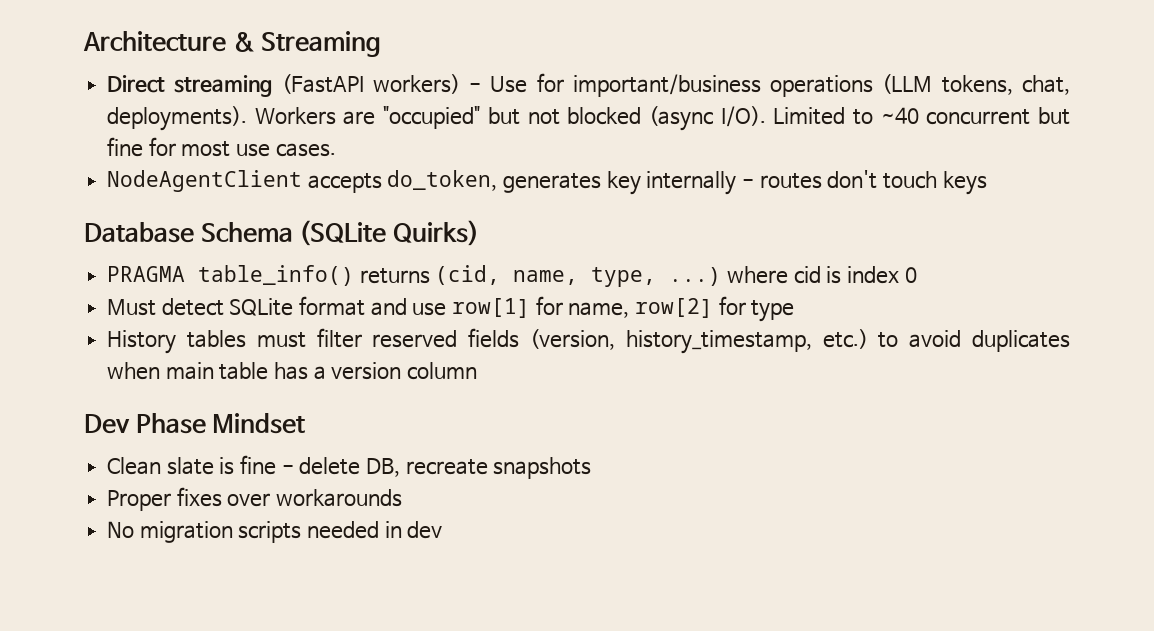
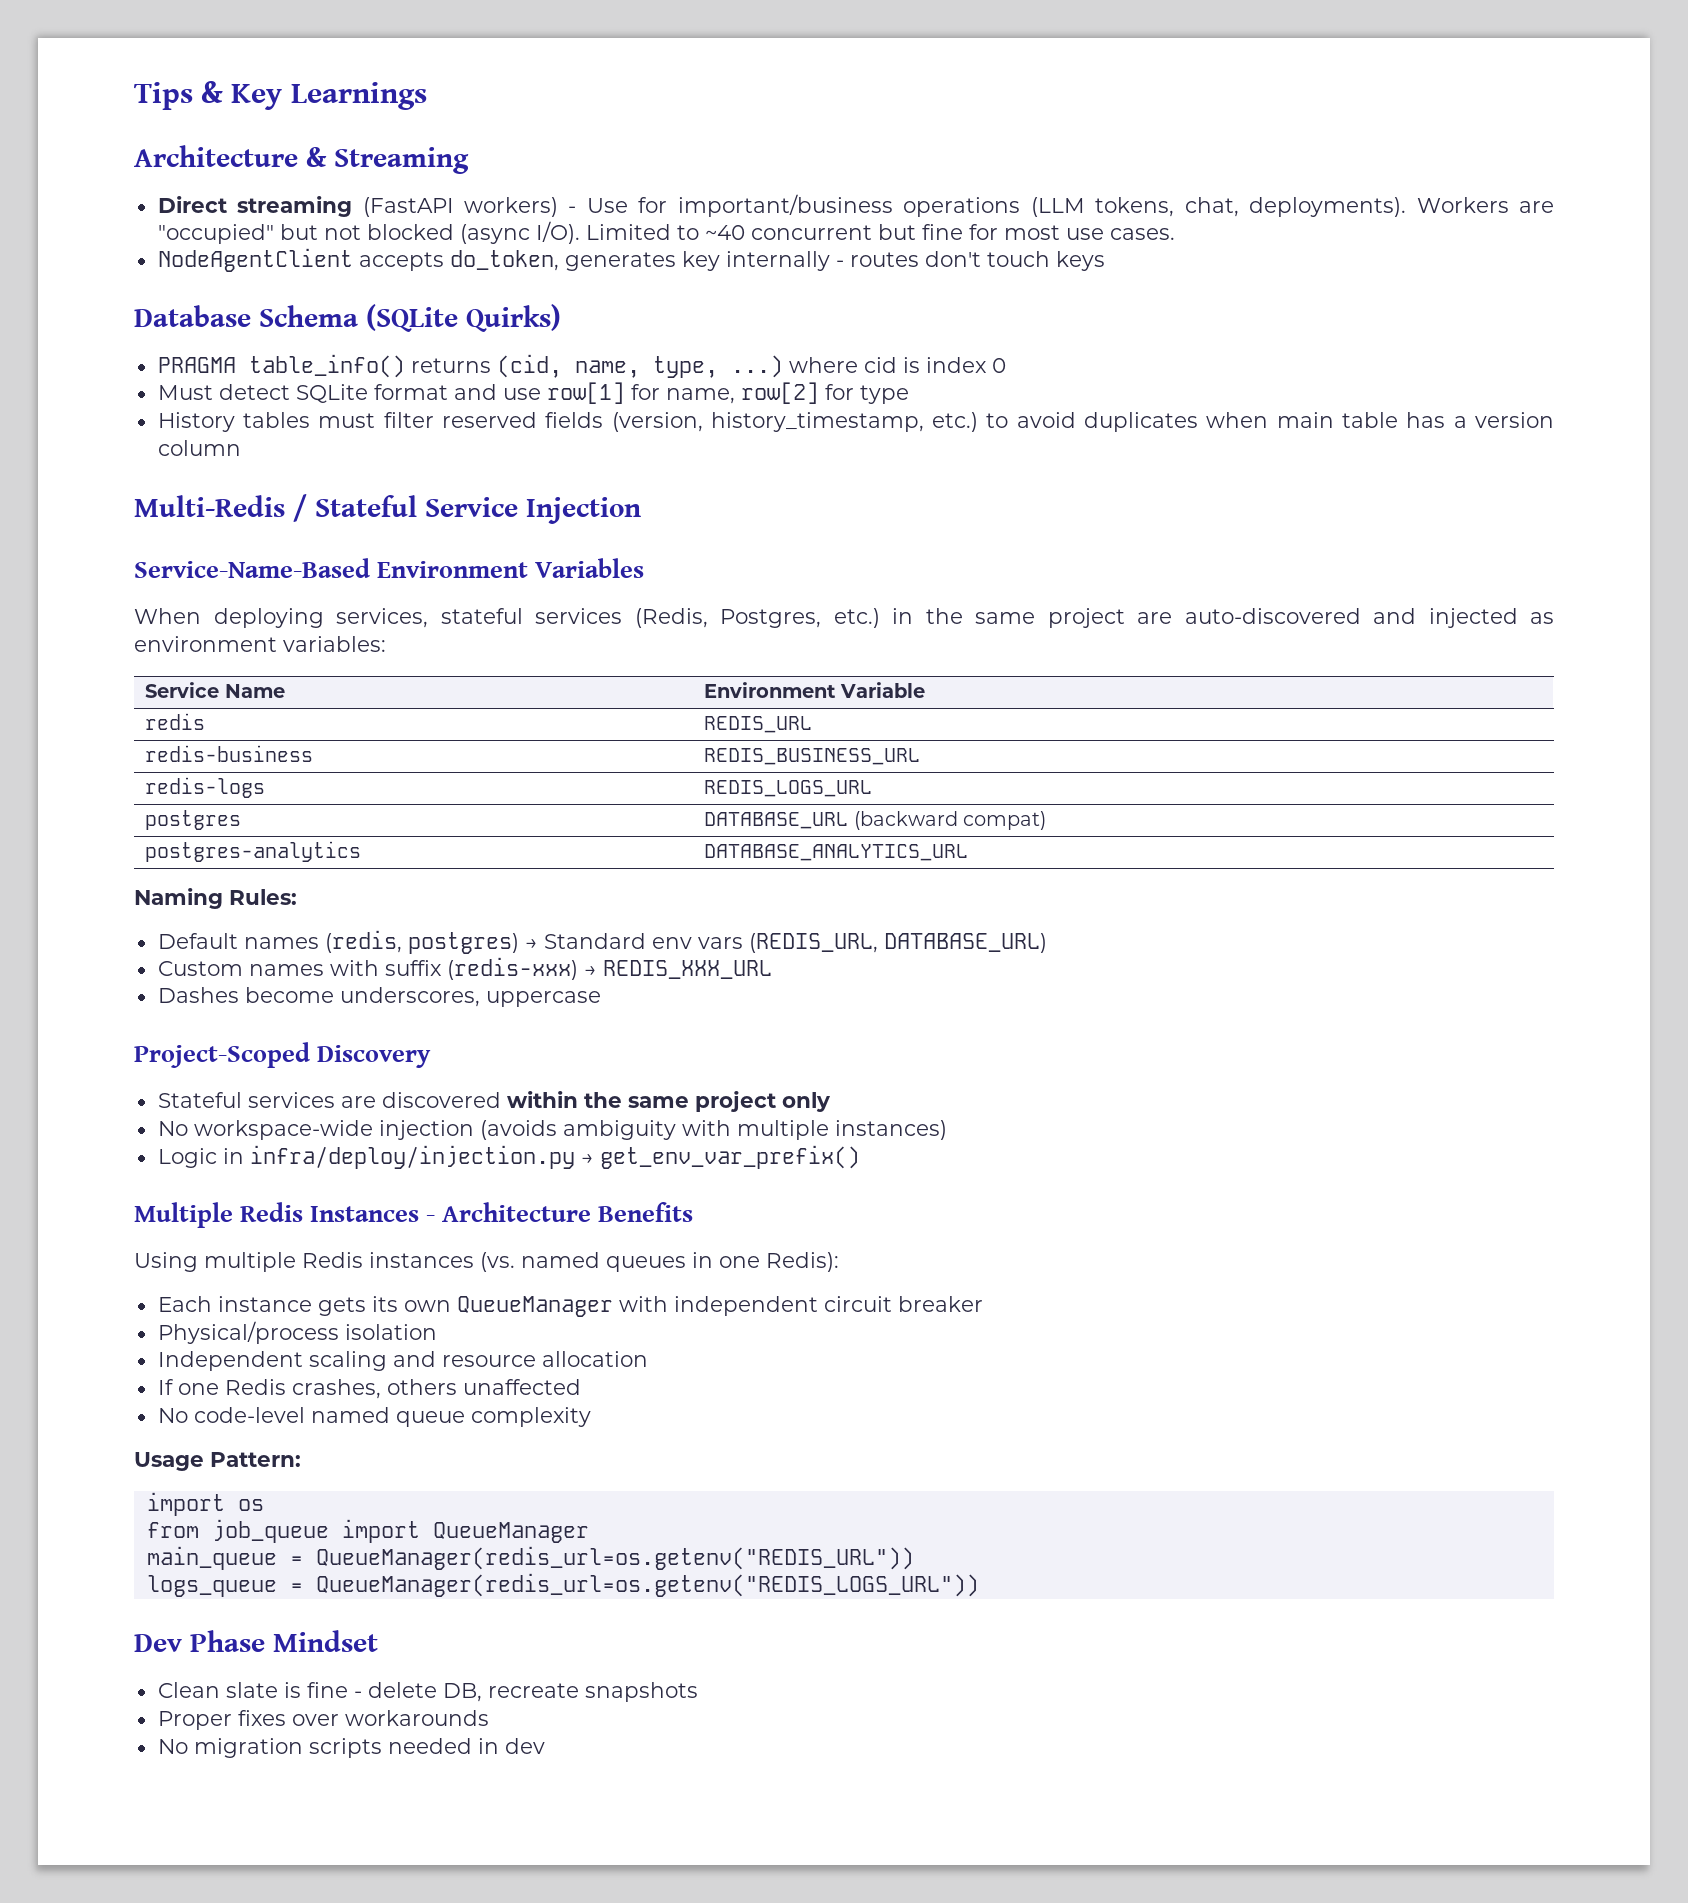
+ Tips & Key Learnings
+ Multi-Redis / Stateful Service Injection
+ Service-Name-Based Environment Variables
+ When deploying services, stateful services (Redis, Postgres, etc.) in the same project are auto-discovered and injected as environment variables:
+ Service Name | Environment Variable
+ redis | REDIS_URL
+ redis-business | REDIS_BUSINESS_URL
+ redis-logs | REDIS_LOGS_URL
+ postgres | DATABASE_URL (backward compat)
+ postgres-analytics | DATABASE_ANALYTICS_URL
+ Naming Rules:
+ Default names (redis, postgres) → Standard env vars (REDIS_URL, DATABASE_URL)
+ Custom names with suffix (redis-xxx) → REDIS_XXX_URL
+ Dashes become underscores, uppercase
+ Project-Scoped Discovery
+ Stateful services are discovered within the same project only
+ No workspace-wide injection (avoids ambiguity with multiple instances)
+ Logic in infra/deploy/injection.py → get_env_var_prefix()
+ Multiple Redis Instances - Architecture Benefits
+ Using multiple Redis instances (vs. named queues in one Redis):
+ Each instance gets its own QueueManager with independent circuit breaker
+ Physical/process isolation
+ Independent scaling and resource allocation
+ If one Redis crashes, others unaffected
+ No code-level named queue complexity
+ Usage Pattern:
+ import os
+ from job_queue import QueueManager
+ main_queue = QueueManager(redis_url=os.getenv("REDIS_URL"))
+ logs_queue = QueueManager(redis_url=os.getenv("REDIS_LOGS_URL"))

